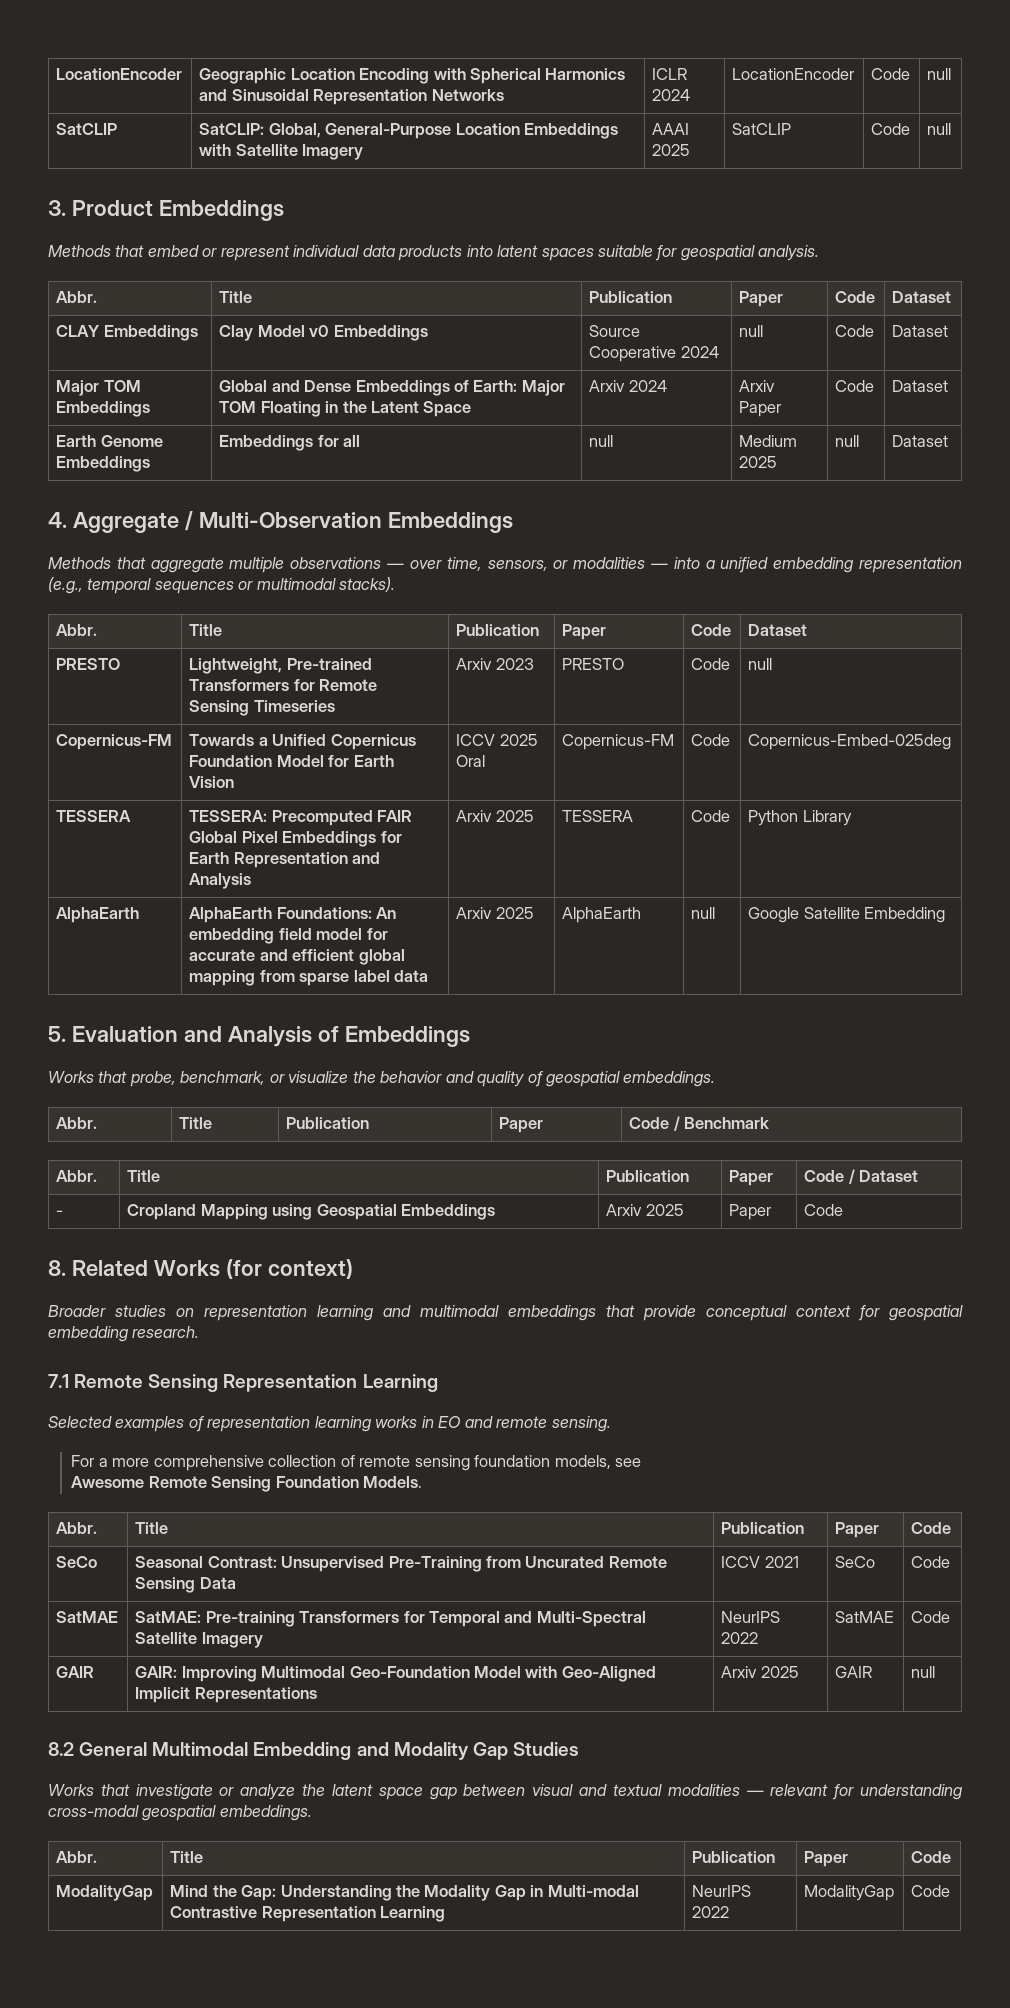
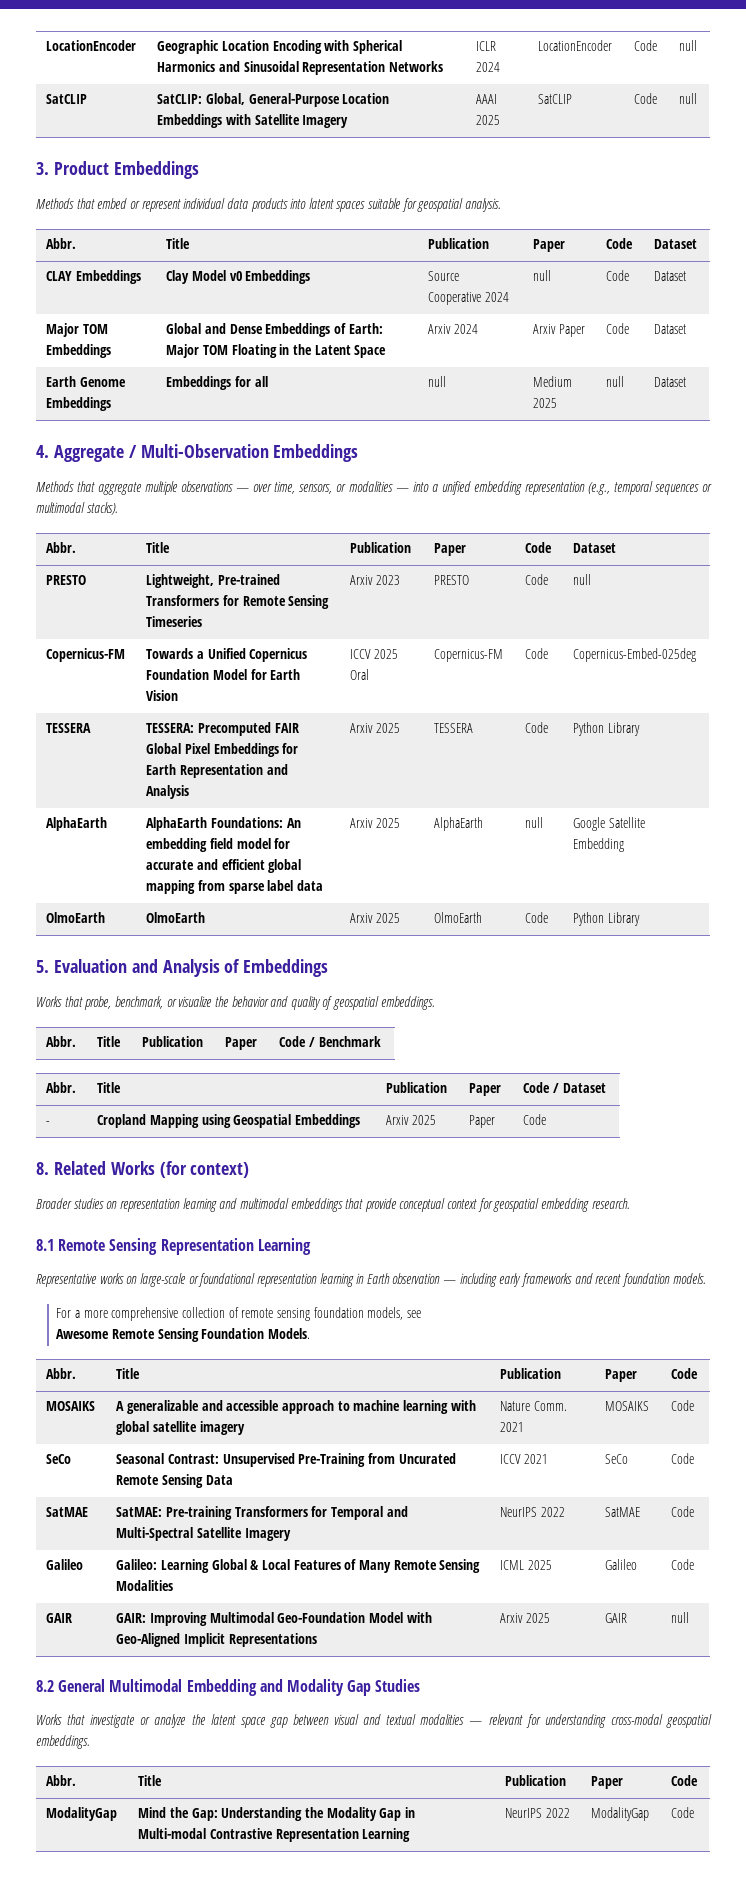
+ OlmoEarth | OlmoEarth | Arxiv 2025 | OlmoEarth | Code | Python Library
- 7.1 Remote Sensing Representation Learning
+ 8.1 Remote Sensing Representation Learning
- Selected examples of representation learning works in EO and remote sensing.
+ Representative works on large-scale or foundational representation learning in Earth observation — including early frameworks and recent foundation models.
+ MOSAIKS | A generalizable and accessible approach to machine learning with global satellite imagery | Nature Comm. 2021 | MOSAIKS | Code
+ Galileo | Galileo: Learning Global & Local Features of Many Remote Sensing Modalities | ICML 2025 | Galileo | Code

